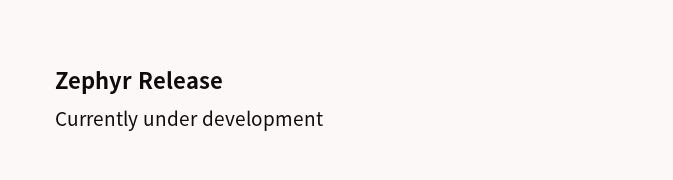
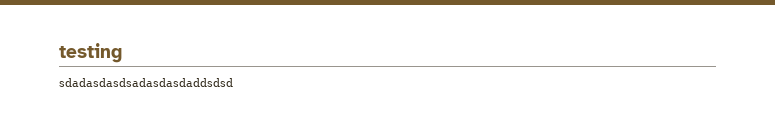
- Zephyr Release
- Currently under development
+ testing
+ sdadasdasdsadasdasdaddsdsd

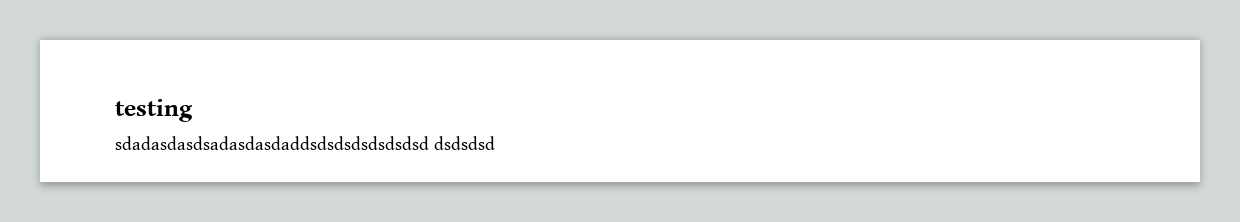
- sdadasdasdsadasdasdaddsdsd
+ sdadasdasdsadasdasdaddsdsdsdsdsdsdsd dsdsdsd

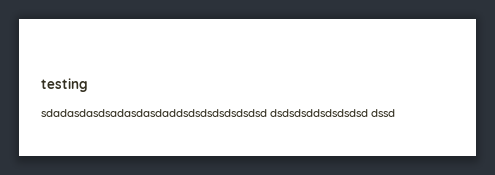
- sdadasdasdsadasdasdaddsdsdsdsdsdsdsd dsdsdsd
+ sdadasdasdsadasdasdaddsdsdsdsdsdsdsd dsdsdsddsdsdsdsd dssd

